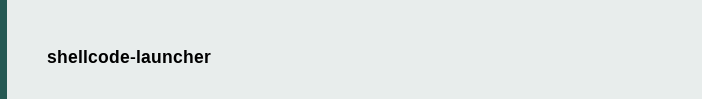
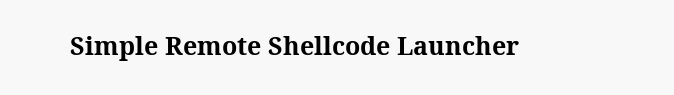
- shellcode-launcher
+ Simple Remote Shellcode Launcher

